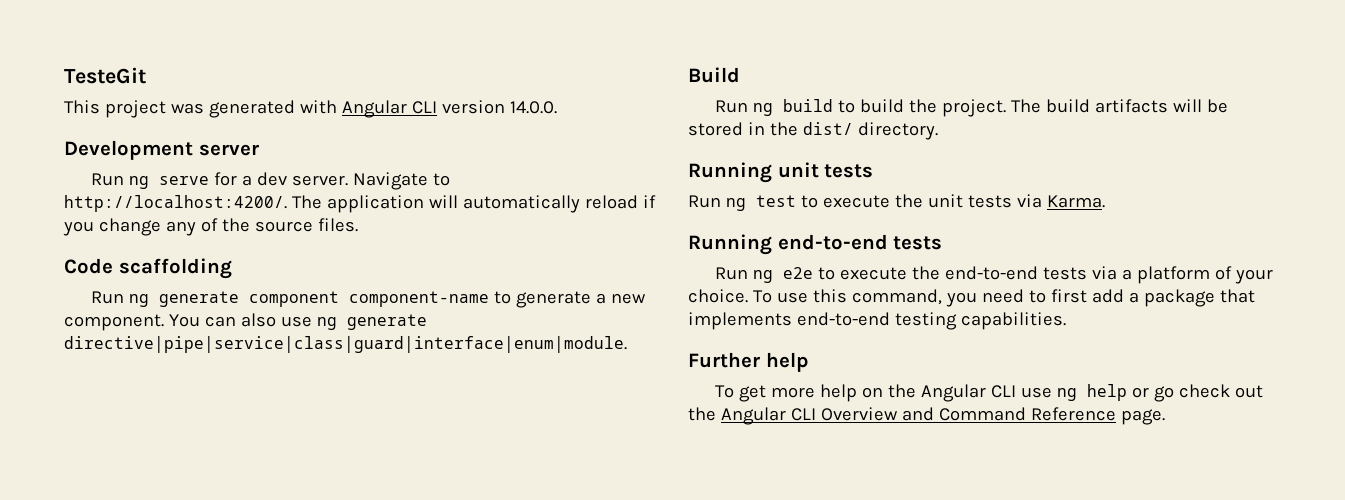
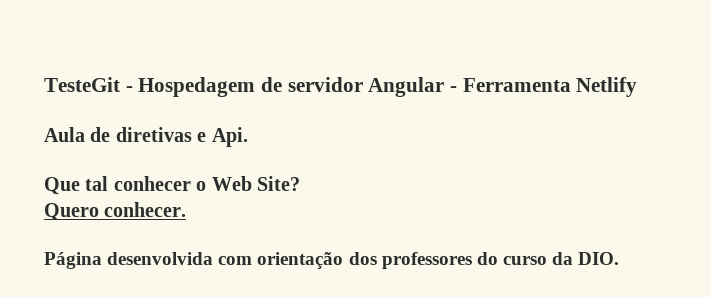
- TesteGit
- This project was generated with Angular CLI version 14.0.0.
- Development server
- Run ng serve for a dev server. Navigate to http://localhost:4200/. The application will automatically reload if you change any of the source files.
- Code scaffolding
- Run ng generate component component-name to generate a new component. You can also use ng generate directive|pipe|service|class|guard|interface|enum|module.
- Build
- Run ng build to build the project. The build artifacts will be stored in the dist/ directory.
- Running unit tests
- Run ng test to execute the unit tests via Karma.
- Running end-to-end tests
- Run ng e2e to execute the end-to-end tests via a platform of your choice. To use this command, you need to first add a package that implements end-to-end testing capabilities.
- Further help
- To get more help on the Angular CLI use ng help or go check out the Angular CLI Overview and Command Reference page.
+ TesteGit - Hospedagem de servidor Angular - Ferramenta Netlify
+ Aula de diretivas e Api.
+ Que tal conhecer o Web Site?
+ Quero conhecer.
+ Página desenvolvida com orientação dos professores do curso da DIO.

